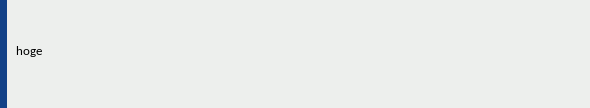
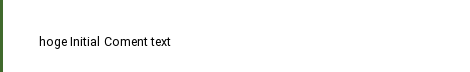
- hoge
+ hoge Initial Coment text

